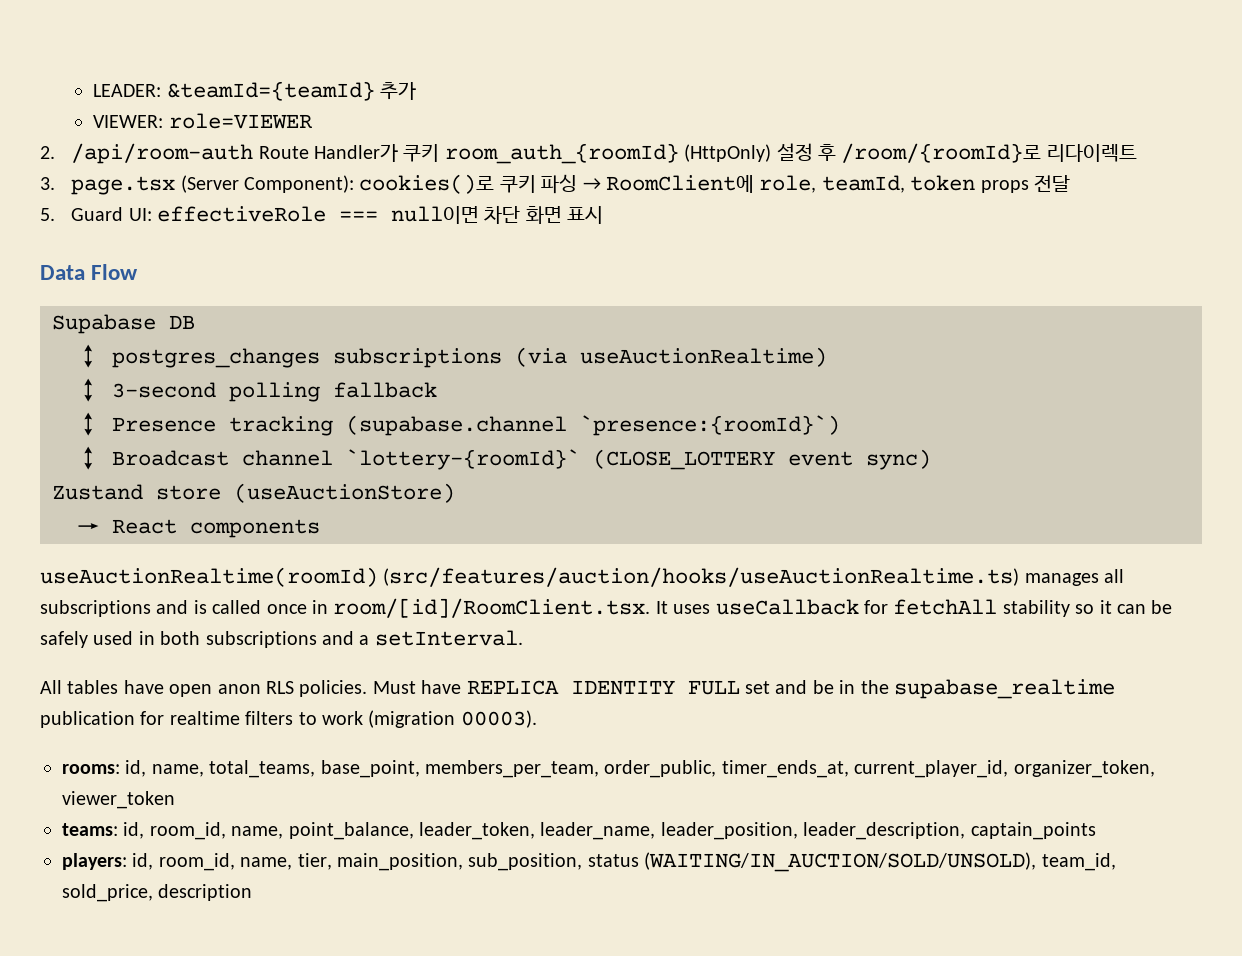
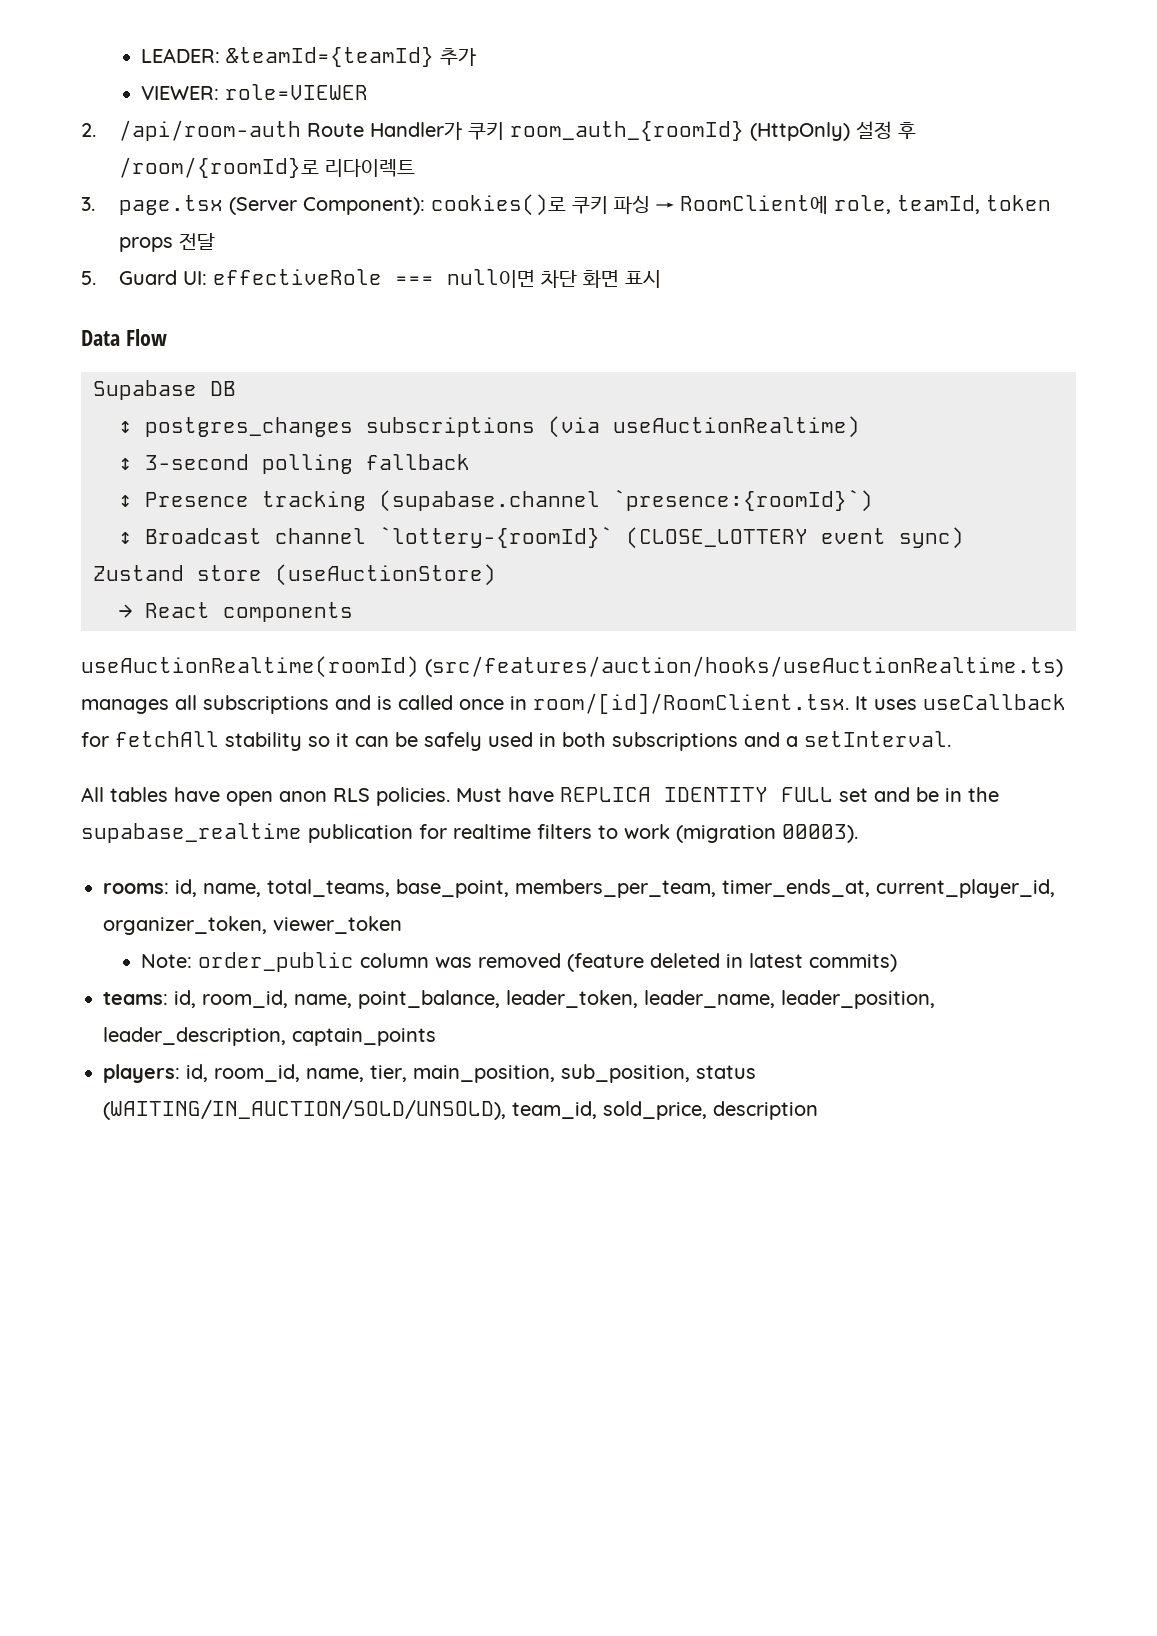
- rooms: id, name, total_teams, base_point, members_per_team, order_public, timer_ends_at, current_player_id, organizer_token, viewer_token
+ rooms: id, name, total_teams, base_point, members_per_team, timer_ends_at, current_player_id, organizer_token, viewer_token
+ Note: order_public column was removed (feature deleted in latest commits)

